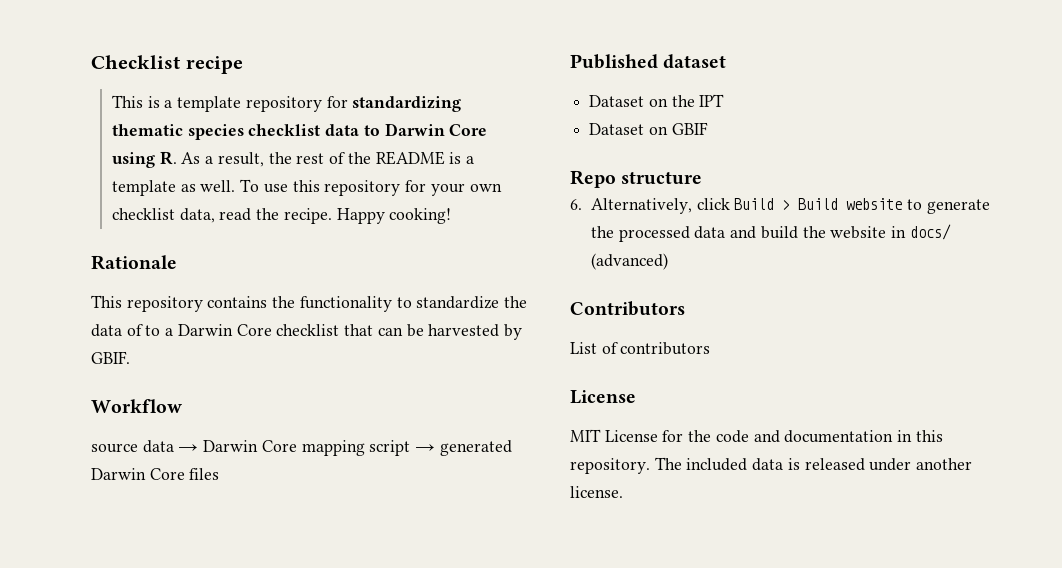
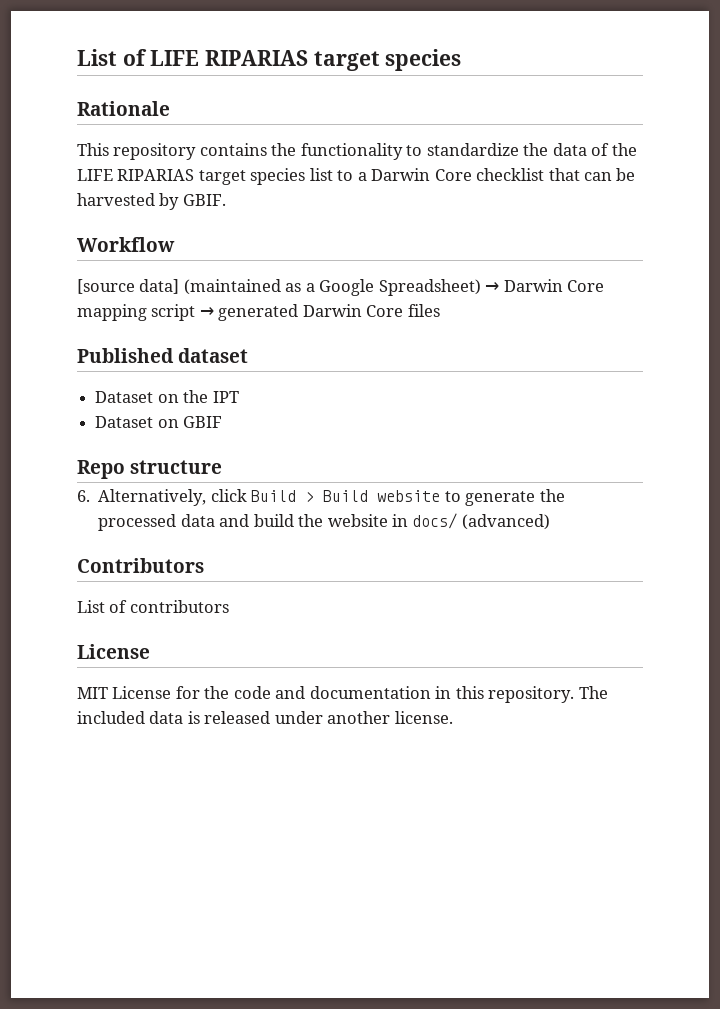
- Checklist recipe
- This is a template repository for standardizing thematic species checklist data to Darwin Core using R. As a result, the rest of the README is a template as well. To use this repository for your own checklist data, read the recipe. Happy cooking!
+ List of LIFE RIPARIAS target species
- This repository contains the functionality to standardize the data of to a Darwin Core checklist that can be harvested by GBIF.
+ This repository contains the functionality to standardize the data of the LIFE RIPARIAS target species list to a Darwin Core checklist that can be harvested by GBIF.
- source data → Darwin Core mapping script → generated Darwin Core files
+ [source data] (maintained as a Google Spreadsheet) → Darwin Core mapping script → generated Darwin Core files

